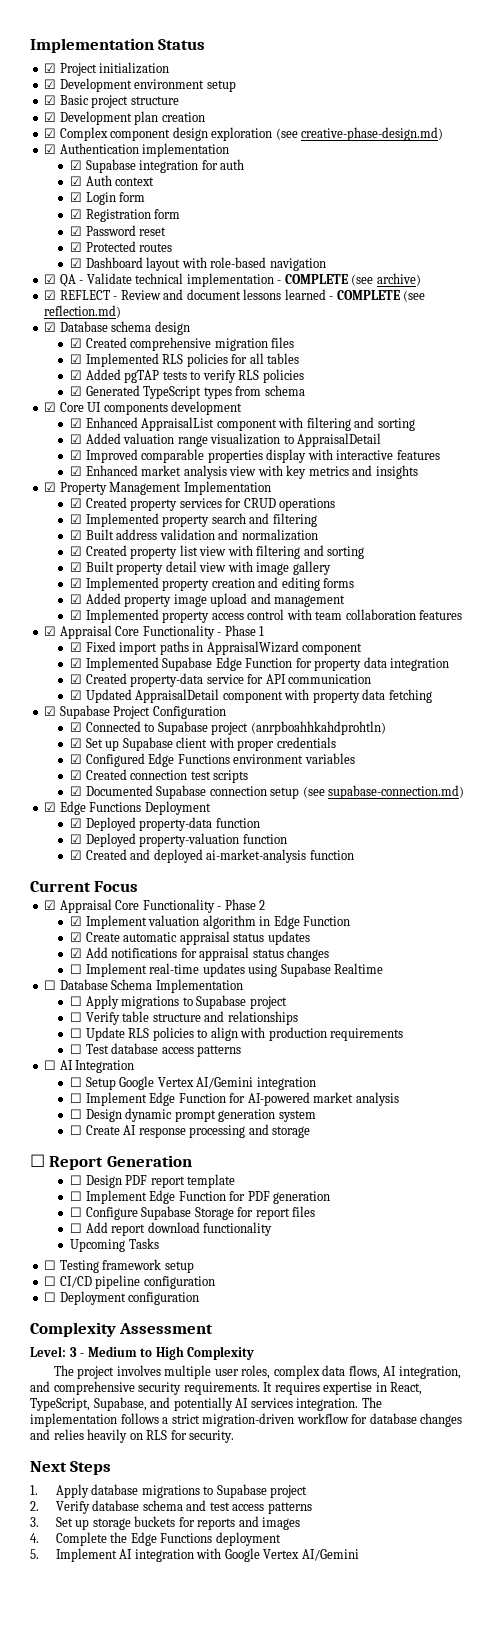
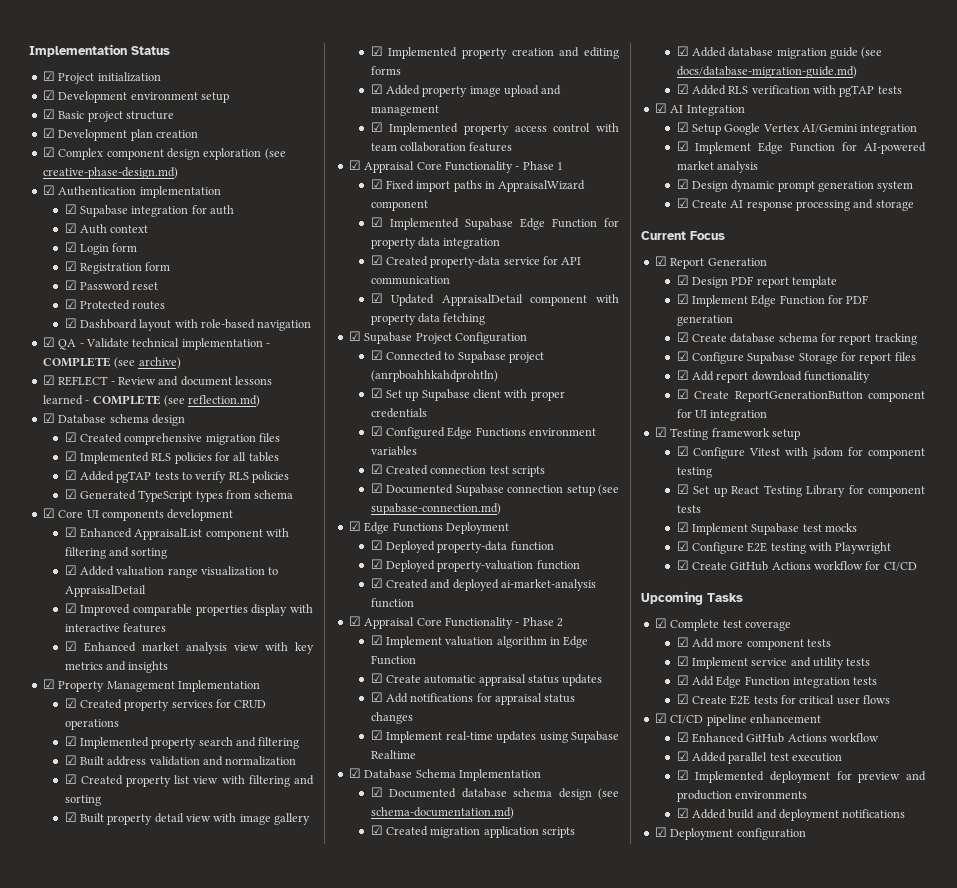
- Current Focus
- ☐ Implement real-time updates using Supabase Realtime
+ ☑ Implement real-time updates using Supabase Realtime
- ☐ Database Schema Implementation
+ ☑ Database Schema Implementation
- ☐ Apply migrations to Supabase project
- ☐ Verify table structure and relationships
- ☐ Update RLS policies to align with production requirements
- ☐ Test database access patterns
- ☐ AI Integration
+ ☑ Documented database schema design (see schema-documentation.md)
+ ☑ Created migration application scripts
+ ☑ Added database migration guide (see docs/database-migration-guide.md)
+ ☑ Added RLS verification with pgTAP tests
+ ☑ AI Integration
- ☐ Setup Google Vertex AI/Gemini integration
+ ☑ Setup Google Vertex AI/Gemini integration
- ☐ Implement Edge Function for AI-powered market analysis
+ ☑ Implement Edge Function for AI-powered market analysis
- ☐ Design dynamic prompt generation system
+ ☑ Design dynamic prompt generation system
- ☐ Create AI response processing and storage
+ ☑ Create AI response processing and storage
- ☐ Report Generation
+ Current Focus
+ ☑ Report Generation
- ☐ Design PDF report template
+ ☑ Design PDF report template
- ☐ Implement Edge Function for PDF generation
+ ☑ Implement Edge Function for PDF generation
- ☐ Configure Supabase Storage for report files
+ ☑ Create database schema for report tracking
+ ☑ Configure Supabase Storage for report files
- ☐ Add report download functionality
+ ☑ Add report download functionality
+ ☑ Create ReportGenerationButton component for UI integration
+ ☑ Testing framework setup
+ ☑ Configure Vitest with jsdom for component testing
+ ☑ Set up React Testing Library for component tests
+ ☑ Implement Supabase test mocks
+ ☑ Configure E2E testing with Playwright
+ ☑ Create GitHub Actions workflow for CI/CD
  Upcoming Tasks
- ☐ Testing framework setup
- ☐ CI/CD pipeline configuration
- ☐ Deployment configuration
- Complexity Assessment
- Level: 3 - Medium to High Complexity
- The project involves multiple user roles, complex data flows, AI integration, and comprehensive security requirements. It requires expertise in React, TypeScript, Supabase, and potentially AI services integration. The implementation follows a strict migration-driven workflow for database changes and relies heavily on RLS for security.
- Next Steps
- 1. Apply database migrations to Supabase project
- 2. Verify database schema and test access patterns
- 3. Set up storage buckets for reports and images
- 4. Complete the Edge Functions deployment
- 5. Implement AI integration with Google Vertex AI/Gemini
+ ☑ Complete test coverage
+ ☑ Add more component tests
+ ☑ Implement service and utility tests
+ ☑ Add Edge Function integration tests
+ ☑ Create E2E tests for critical user flows
+ ☑ CI/CD pipeline enhancement
+ ☑ Enhanced GitHub Actions workflow
+ ☑ Added parallel test execution
+ ☑ Implemented deployment for preview and production environments
+ ☑ Added build and deployment notifications
+ ☑ Deployment configuration

